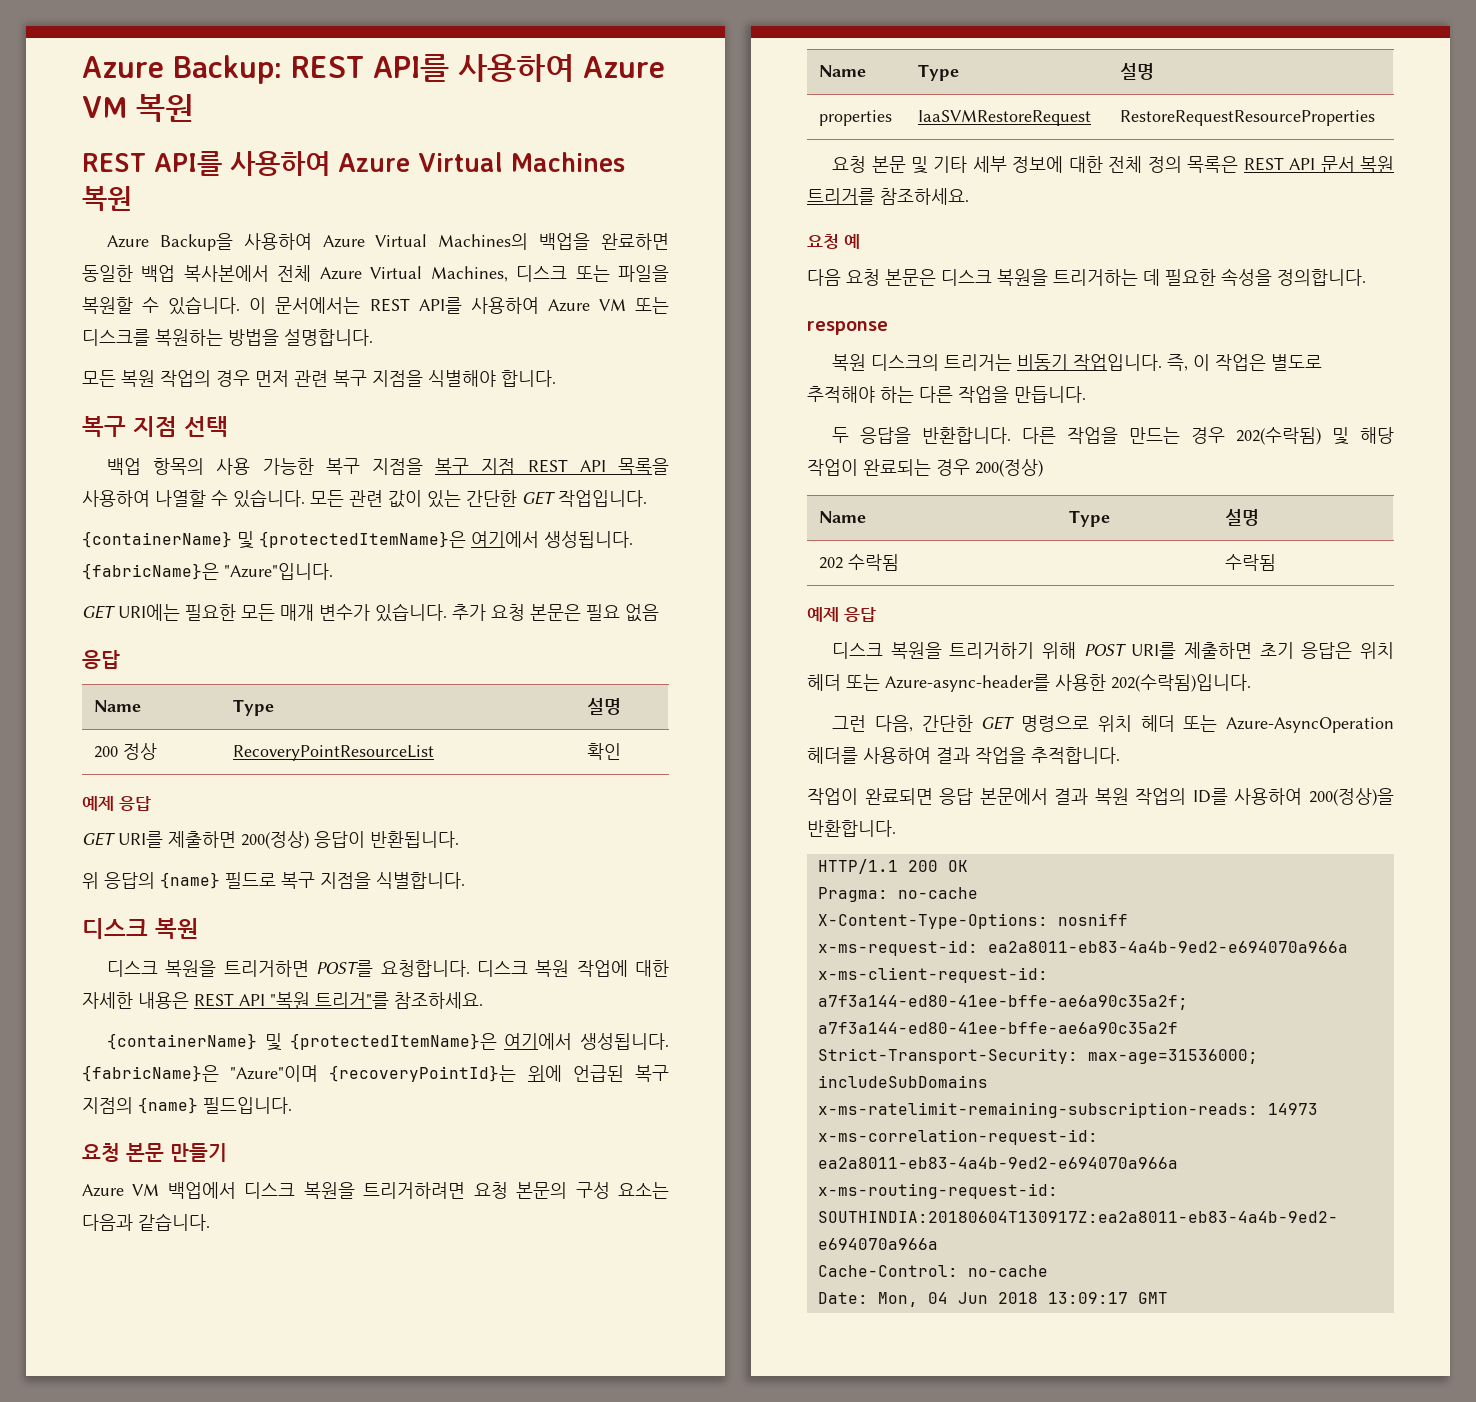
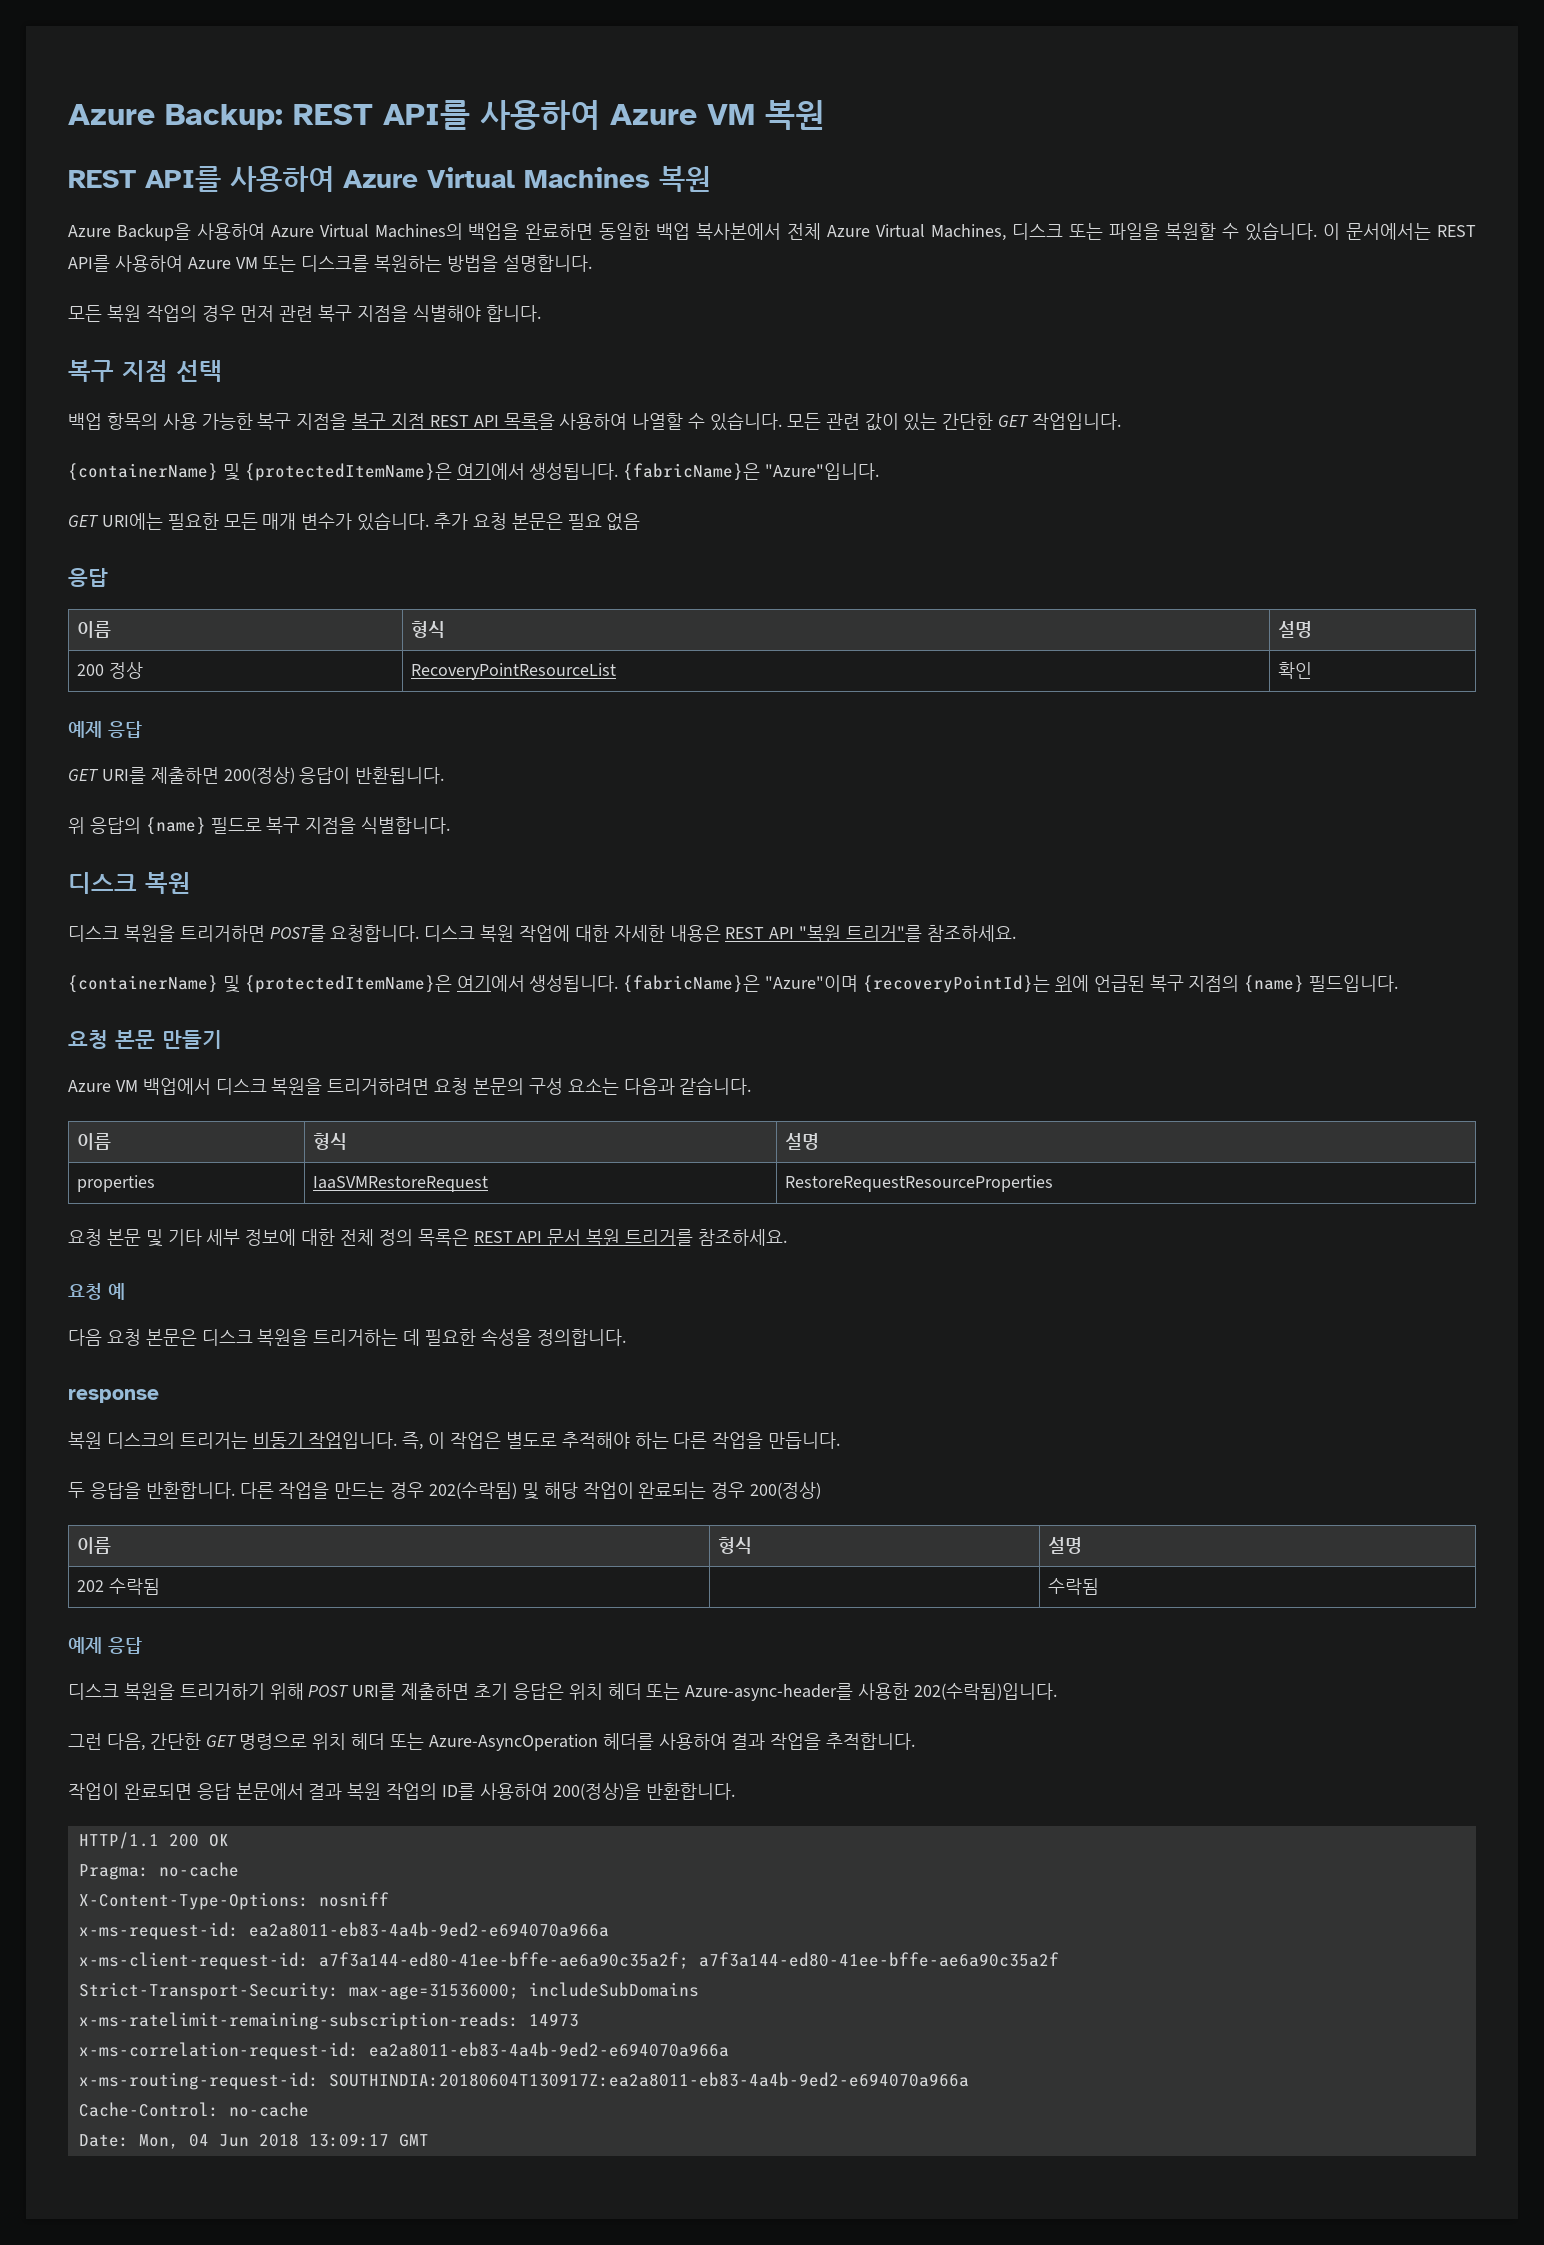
  추가 요청 본문은 필요 없음
  응답
- Name | Type | 설명
+ 이름 | 형식 | 설명
  Azure VM 백업에서 디스크 복원을 트리거하려면 요청 본문의 구성 요소는 다음과 같습니다.
- Name | Type | 설명
+ 이름 | 형식 | 설명
  다른 작업을 만드는 경우 202(수락됨) 및 해당 작업이 완료되는 경우 200(정상)
- Name | Type | 설명
+ 이름 | 형식 | 설명

